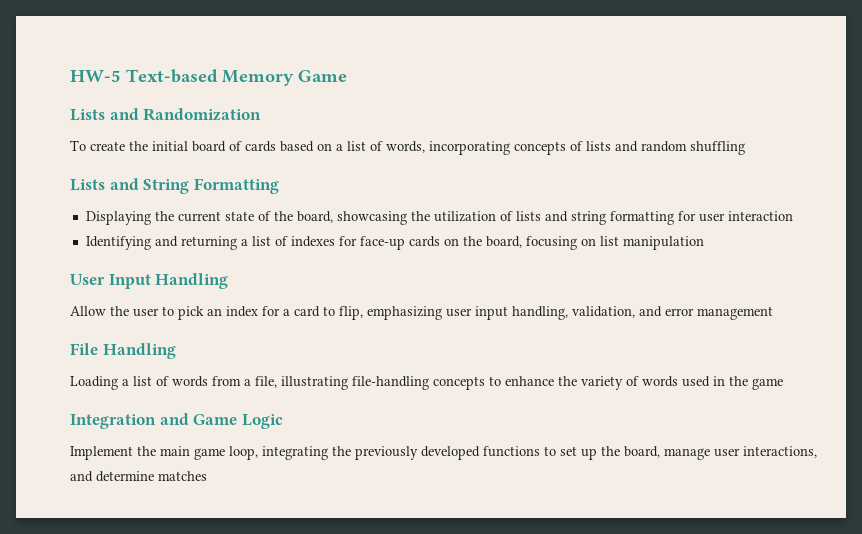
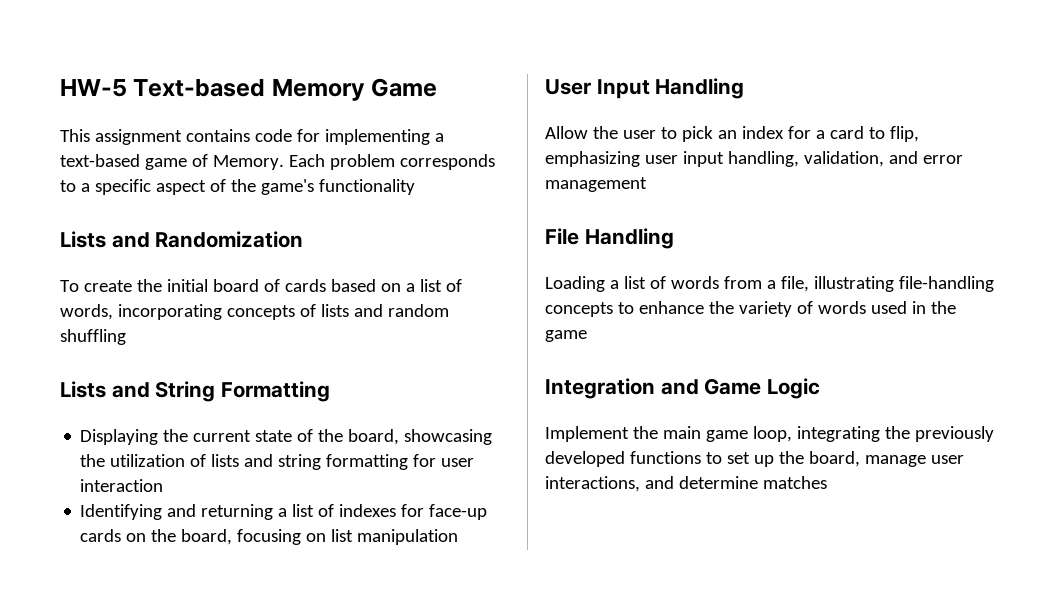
+ This assignment contains code for implementing a text-based game of Memory. Each problem corresponds to a specific aspect of the game's functionality

